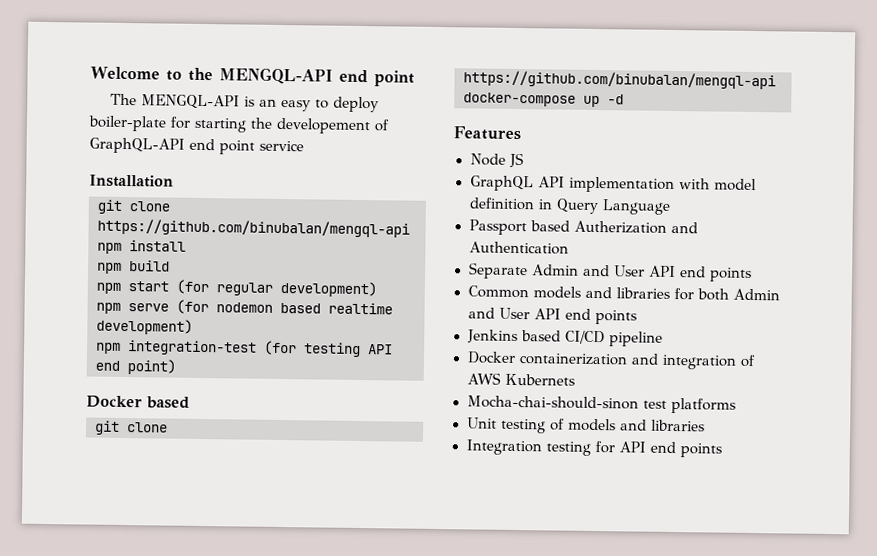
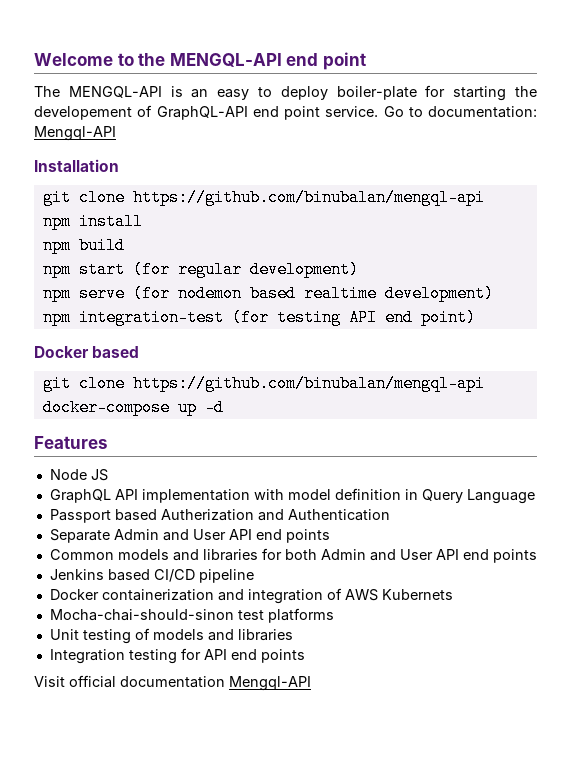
- The MENGQL-API is an easy to deploy boiler-plate for starting the developement of GraphQL-API end point service
+ The MENGQL-API is an easy to deploy boiler-plate for starting the developement of GraphQL-API end point service. Go to documentation: Mengql-API
+ Visit official documentation Mengql-API

